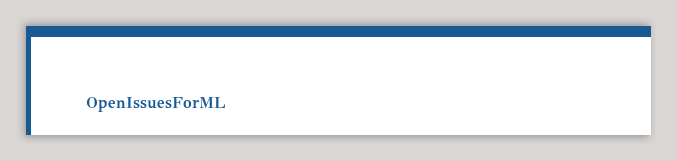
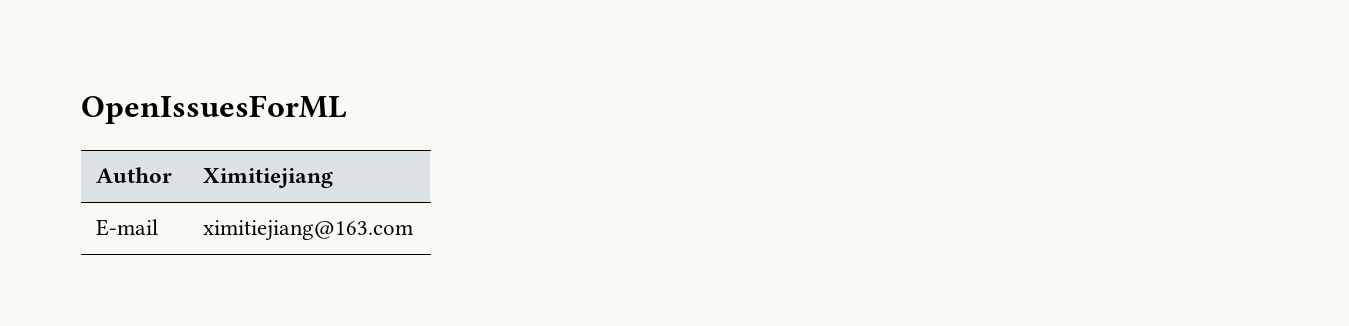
+ Author | Ximitiejiang
+ E-mail | ximitiejiang@163.com

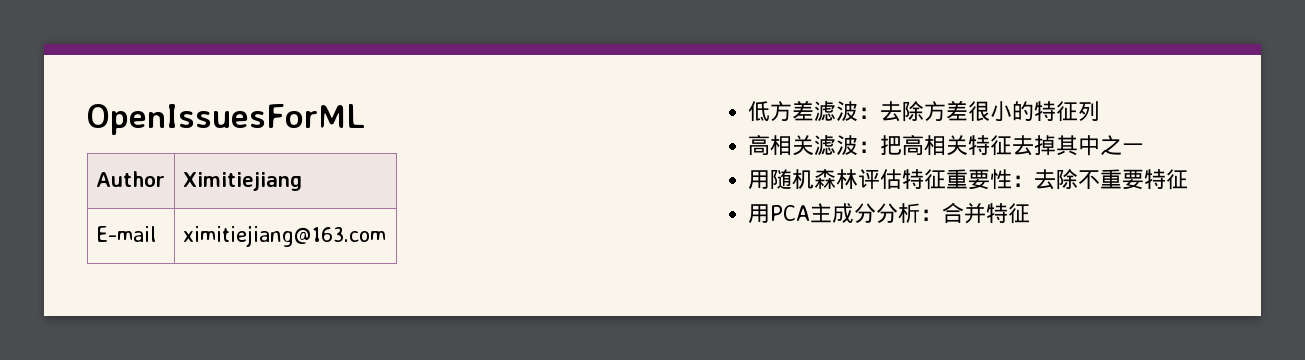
+ 低方差滤波：去除方差很小的特征列
+ 高相关滤波：把高相关特征去掉其中之一
+ 用随机森林评估特征重要性：去除不重要特征
+ 用PCA主成分分析：合并特征

